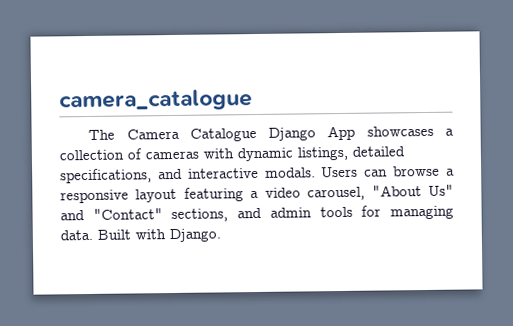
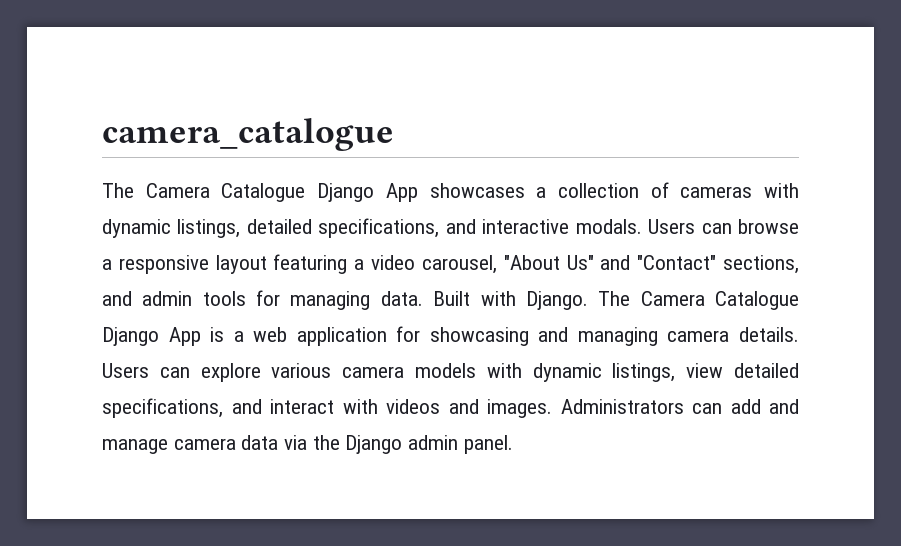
+ The Camera Catalogue Django App is a web application for showcasing and managing camera details. Users can explore various camera models with dynamic listings, view detailed specifications, and interact with videos and images. Administrators can add and manage camera data via the Django admin panel.

